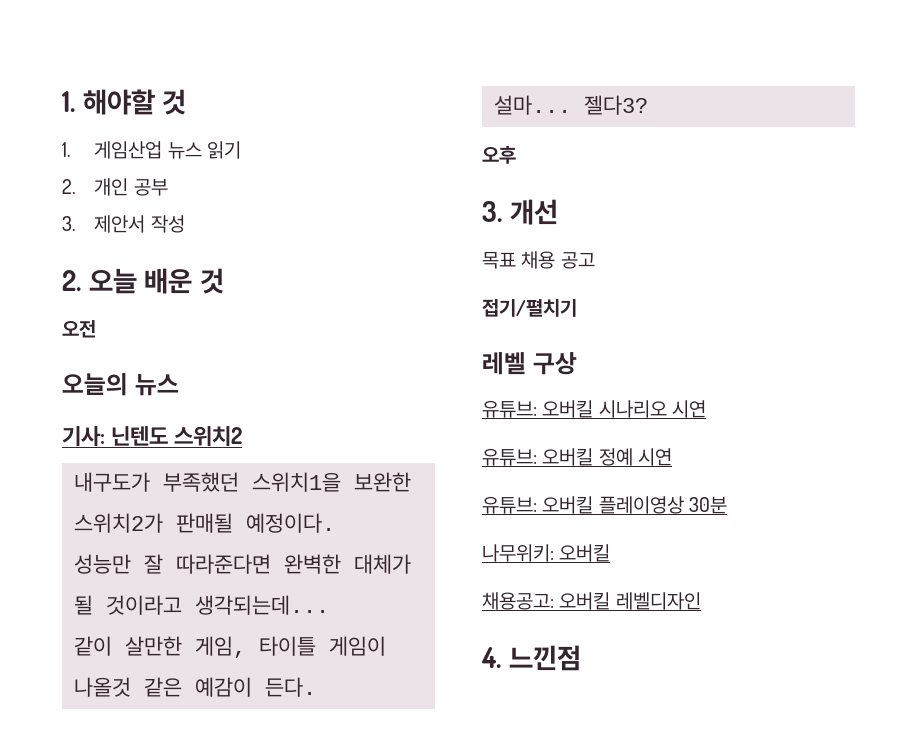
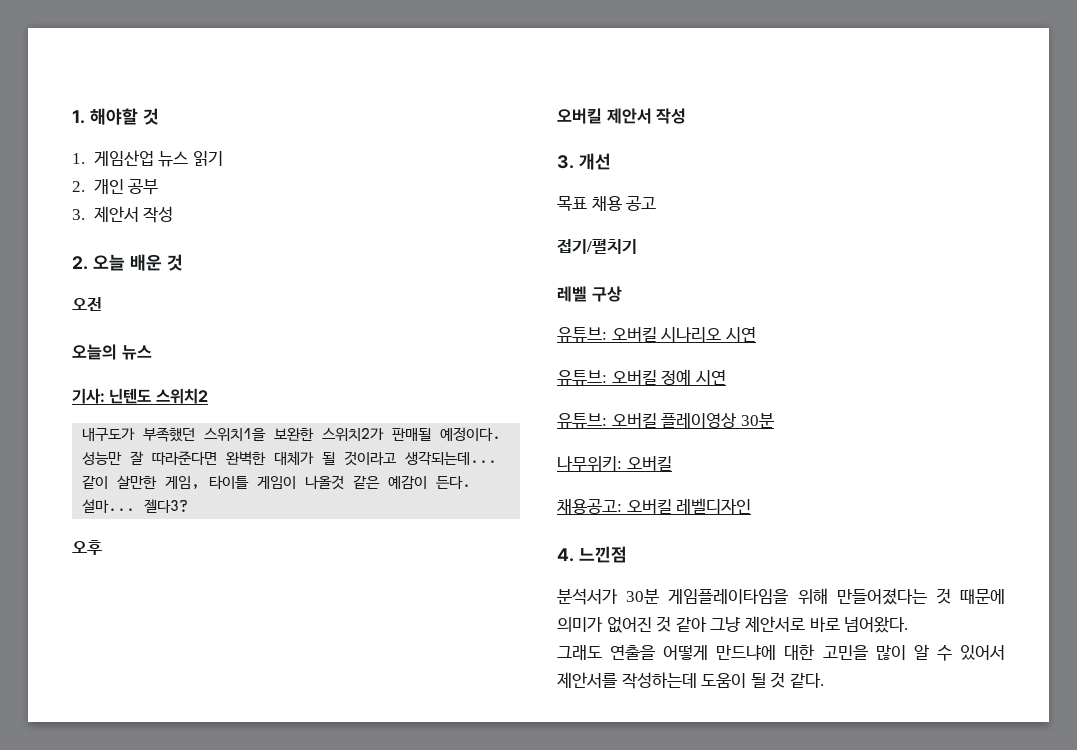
+ 오버킬 제안서 작성
+ 분석서가 30분 게임플레이타임을 위해 만들어졌다는 것 때문에 의미가 없어진 것 같아 그냥 제안서로 바로 넘어왔다.
+ 그래도 연출을 어떻게 만드냐에 대한 고민을 많이 알 수 있어서 제안서를 작성하는데 도움이 될 것 같다.

